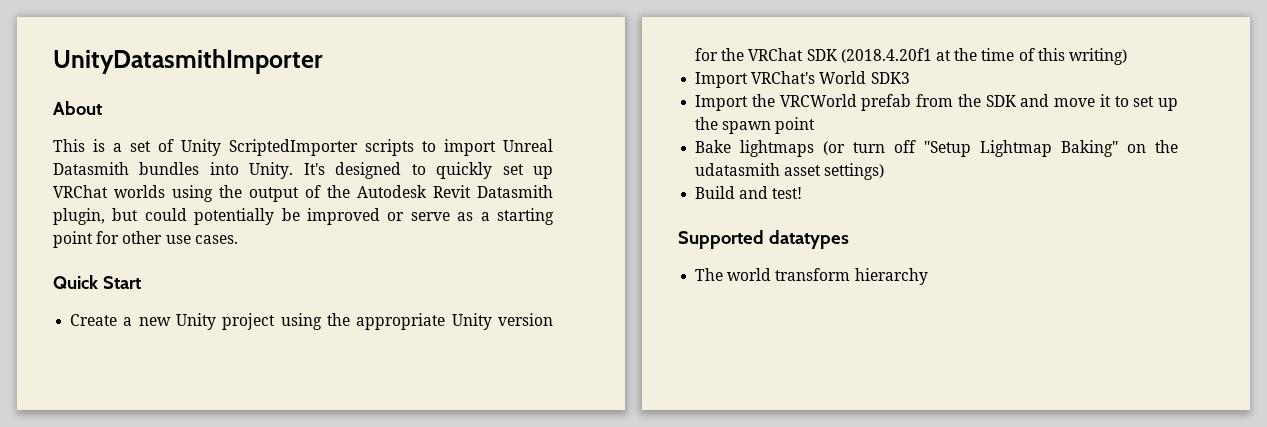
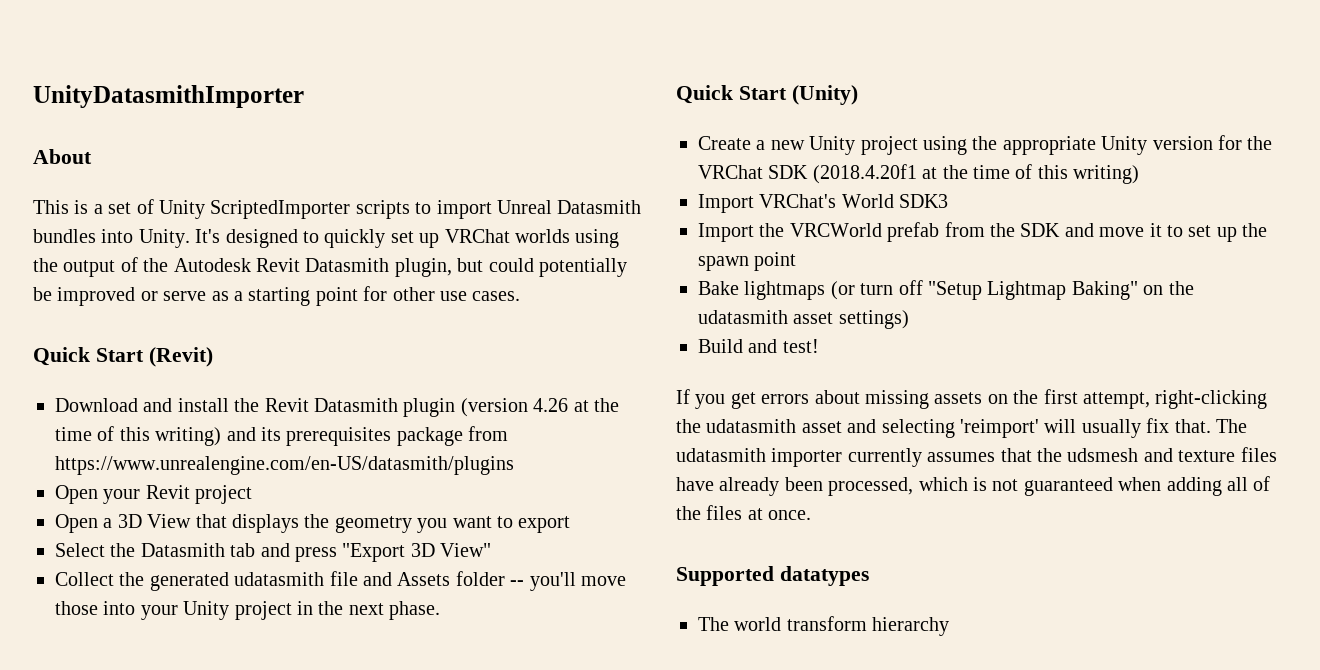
- Quick Start
+ Quick Start (Revit)
+ Download and install the Revit Datasmith plugin (version 4.26 at the time of this writing) and its prerequisites package from https://www.unrealengine.com/en-US/datasmith/plugins
+ Open your Revit project
+ Open a 3D View that displays the geometry you want to export
+ Select the Datasmith tab and press "Export 3D View"
+ Collect the generated udatasmith file and Assets folder -- you'll move those into your Unity project in the next phase.
+ Quick Start (Unity)
+ If you get errors about missing assets on the first attempt, right-clicking the udatasmith asset and selecting 'reimport' will usually fix that. The udatasmith importer currently assumes that the udsmesh and texture files have already been processed, which is not guaranteed when adding all of the files at once.

